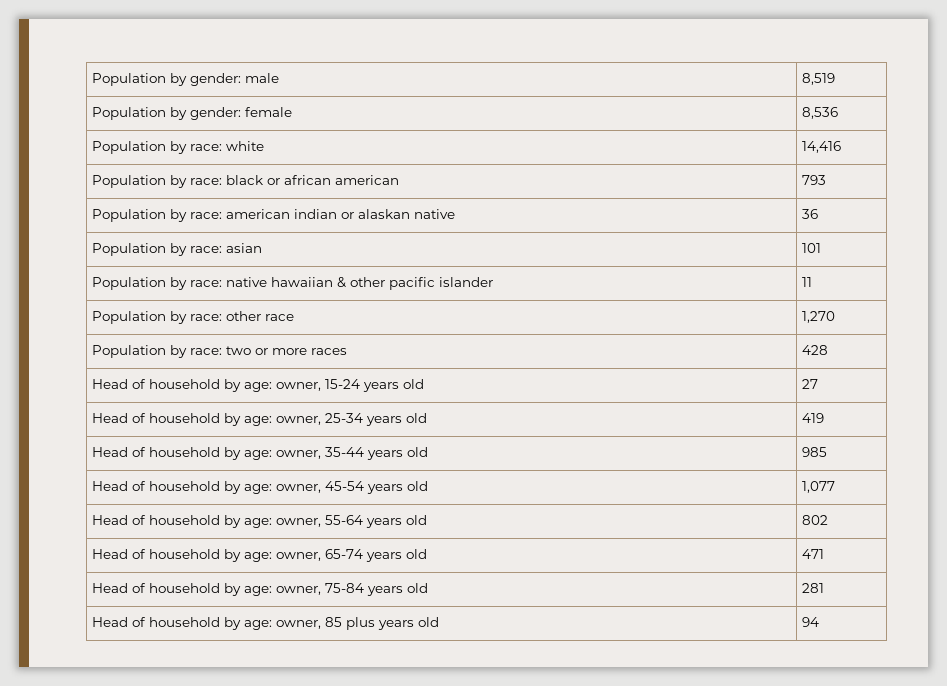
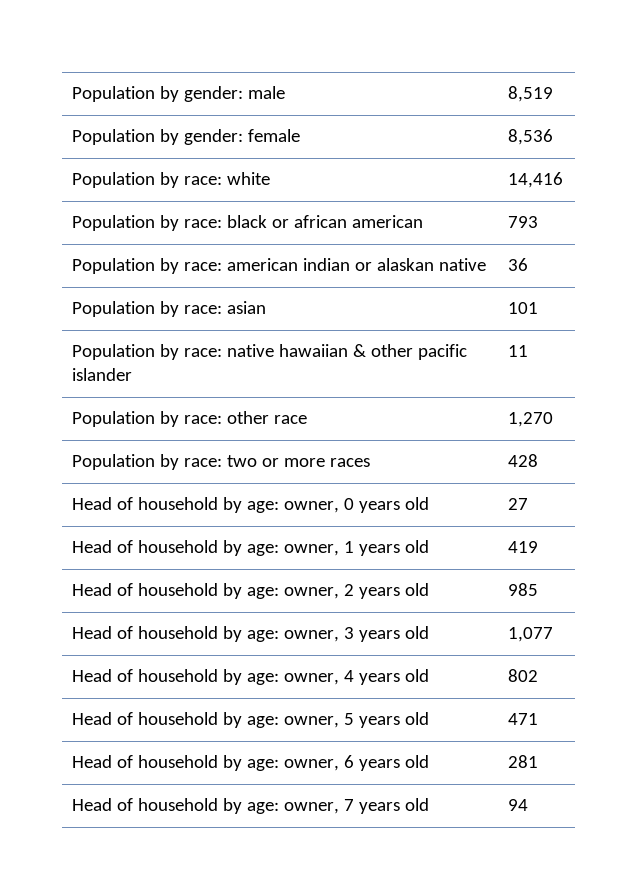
- Head of household by age: owner, 15-24 years old | 27
+ Head of household by age: owner, 0 years old | 27
- Head of household by age: owner, 25-34 years old | 419
+ Head of household by age: owner, 1 years old | 419
- Head of household by age: owner, 35-44 years old | 985
+ Head of household by age: owner, 2 years old | 985
- Head of household by age: owner, 45-54 years old | 1,077
+ Head of household by age: owner, 3 years old | 1,077
- Head of household by age: owner, 55-64 years old | 802
+ Head of household by age: owner, 4 years old | 802
- Head of household by age: owner, 65-74 years old | 471
+ Head of household by age: owner, 5 years old | 471
- Head of household by age: owner, 75-84 years old | 281
+ Head of household by age: owner, 6 years old | 281
- Head of household by age: owner, 85 plus years old | 94
+ Head of household by age: owner, 7 years old | 94

